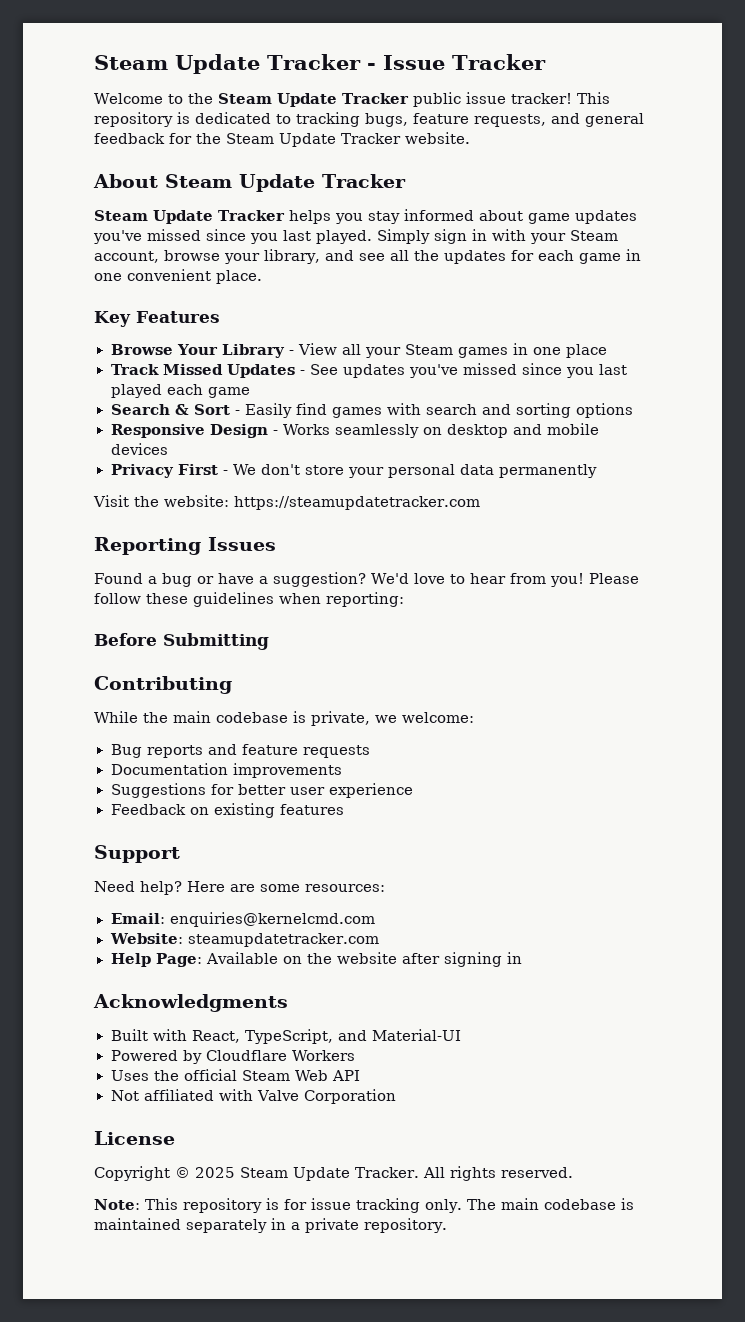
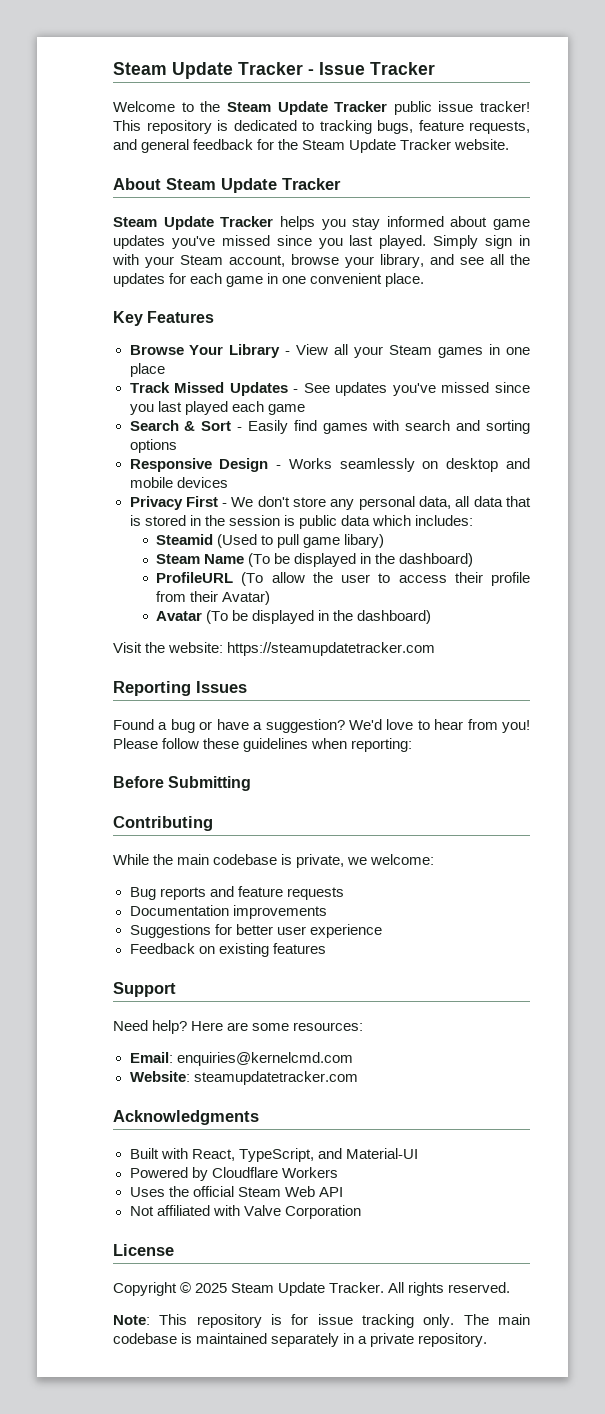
- Privacy First - We don't store your personal data permanently
+ Privacy First - We don't store any personal data, all data that is stored in the session is public data which includes:
+ Steamid (Used to pull game libary)
+ Steam Name (To be displayed in the dashboard)
+ ProfileURL (To allow the user to access their profile from their Avatar)
+ Avatar (To be displayed in the dashboard)
- Help Page: Available on the website after signing in

